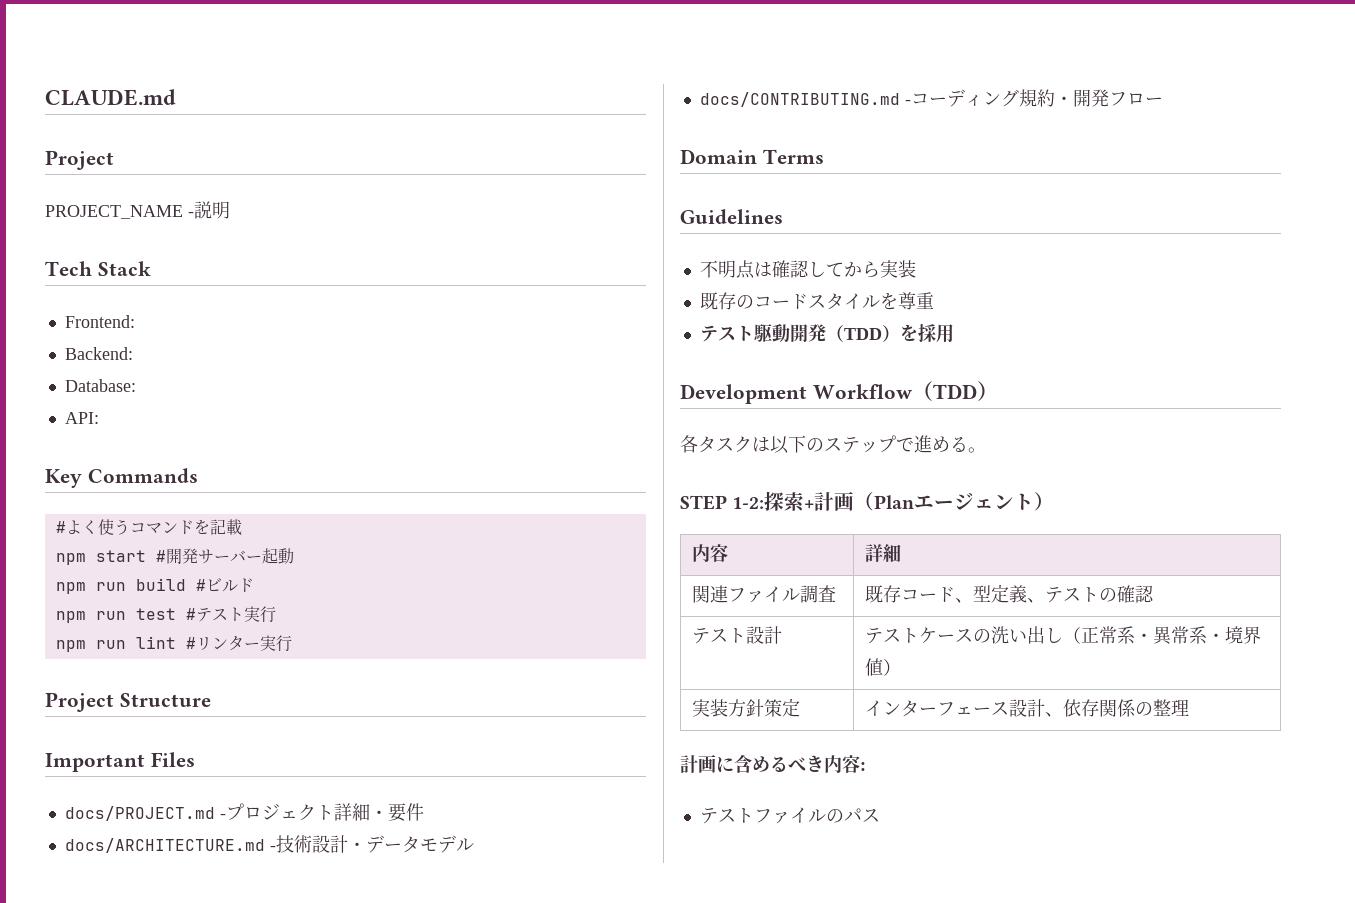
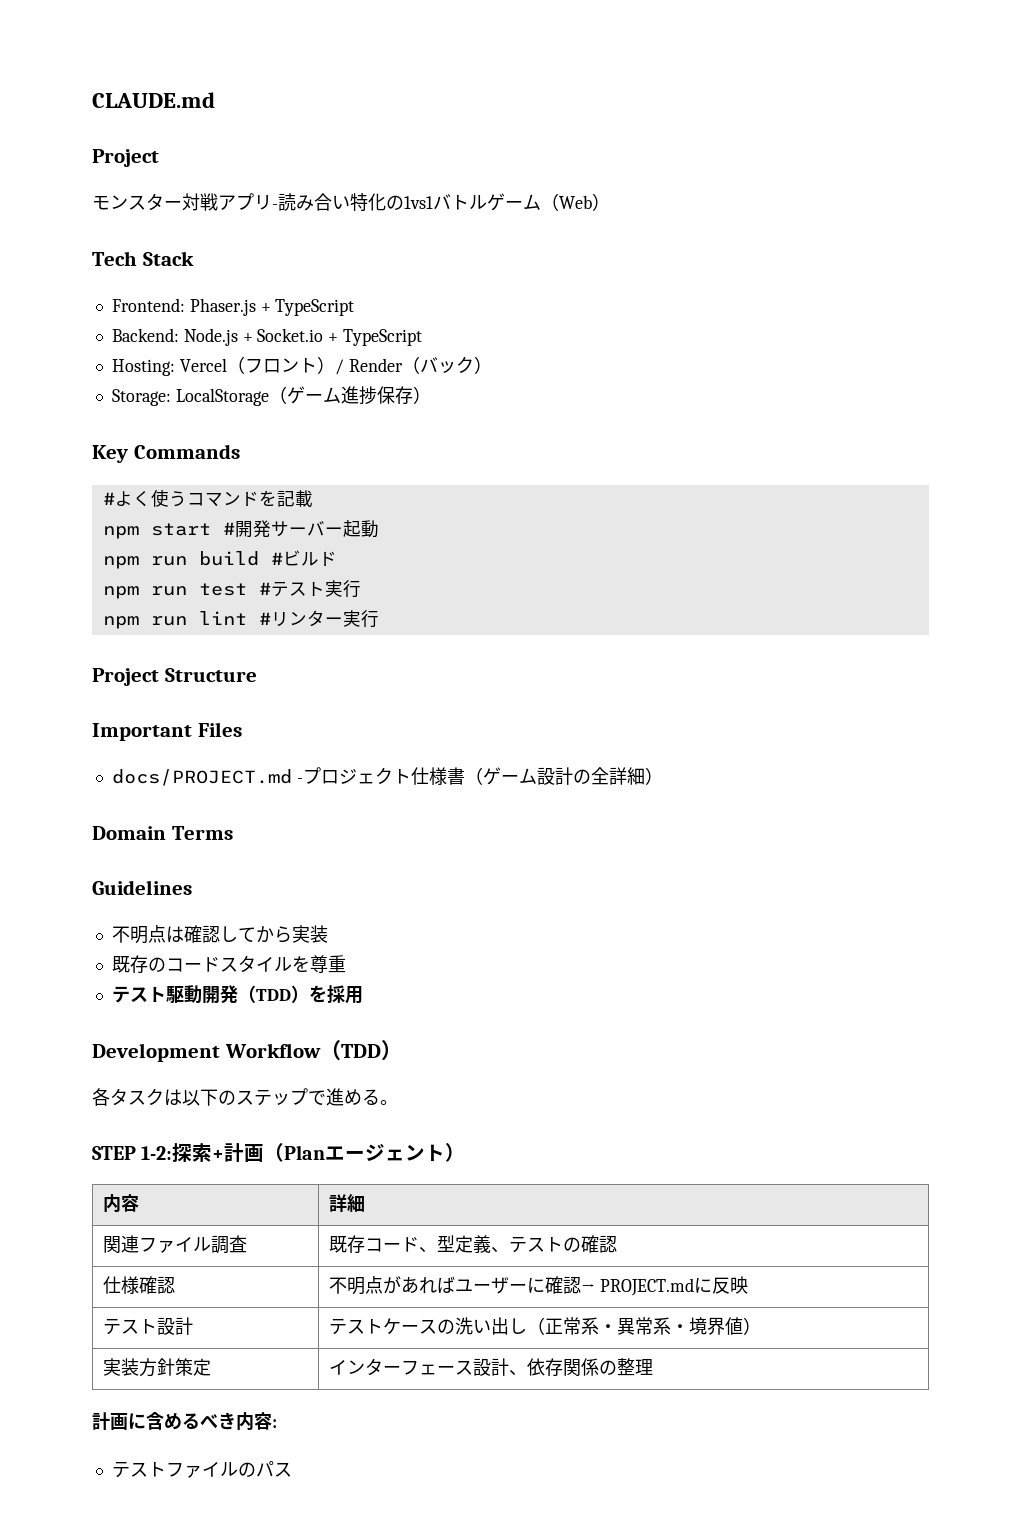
- PROJECT_NAME -説明
+ モンスター対戦アプリ-読み合い特化の1vs1バトルゲーム（Web）
  Tech Stack
- Frontend:
- Backend:
- Database:
- API:
+ Frontend: Phaser.js + TypeScript
+ Backend: Node.js + Socket.io + TypeScript
+ Hosting: Vercel（フロント）/ Render（バック）
+ Storage: LocalStorage（ゲーム進捗保存）
- docs/PROJECT.md -プロジェクト詳細・要件
- docs/ARCHITECTURE.md -技術設計・データモデル
- docs/CONTRIBUTING.md -コーディング規約・開発フロー
+ docs/PROJECT.md -プロジェクト仕様書（ゲーム設計の全詳細）
+ 仕様確認 | 不明点があればユーザーに確認→ PROJECT.mdに反映

